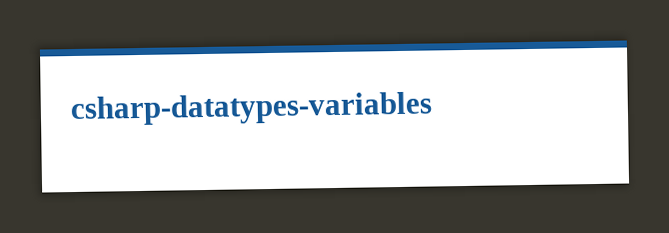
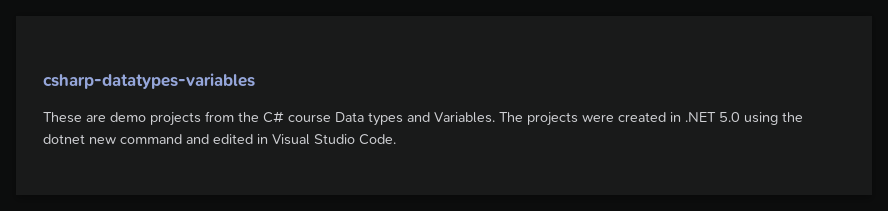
+ These are demo projects from the C# course Data types and Variables. The projects were created in .NET 5.0 using the dotnet new command and edited in Visual Studio Code.

